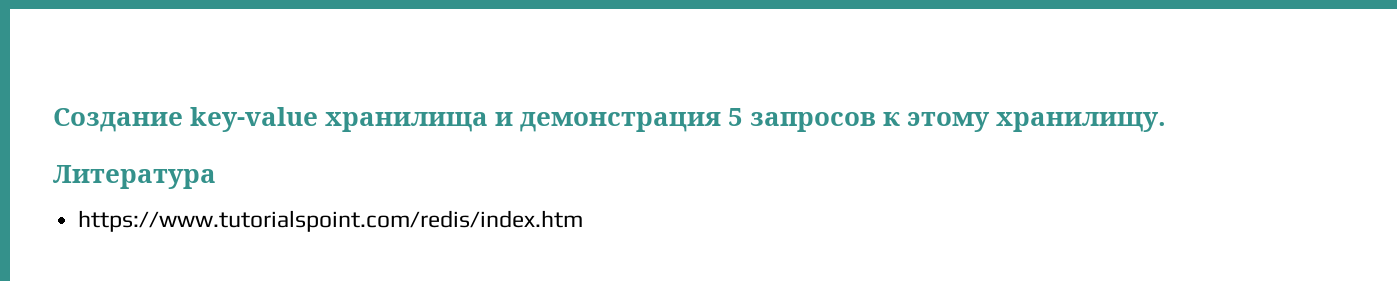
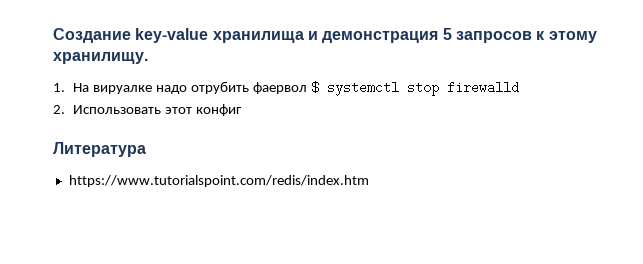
+ 1. На вируалке надо отрубить фаервол $ systemctl stop firewalld
+ 2. Использовать этот конфиг

